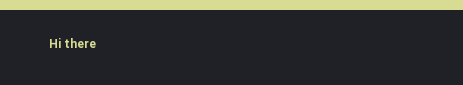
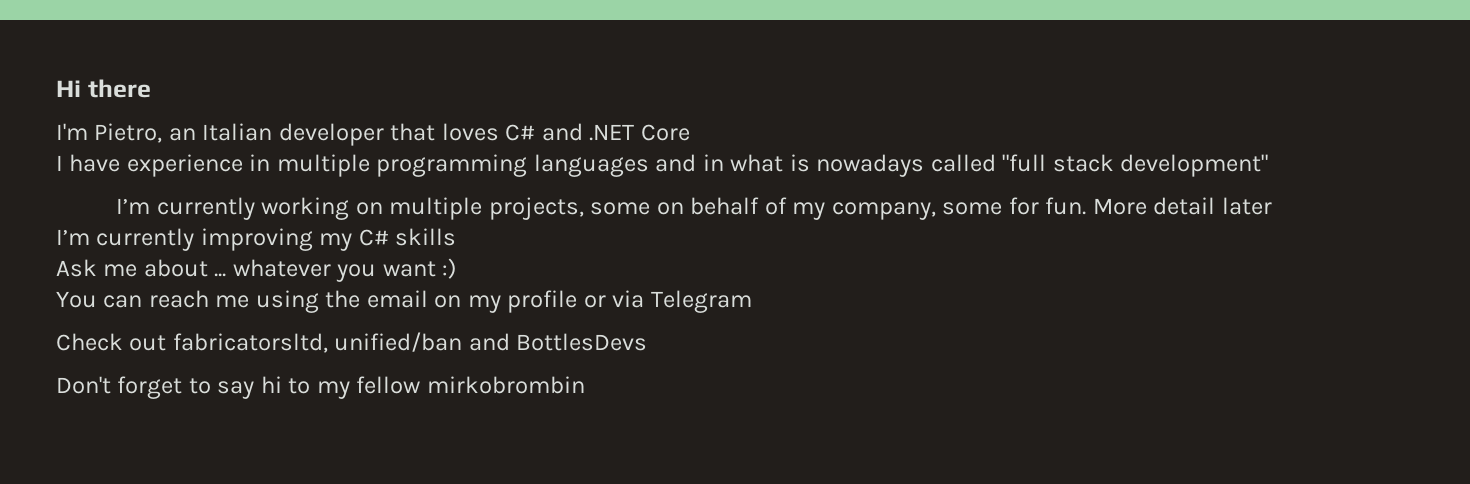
+ I'm Pietro, an Italian developer that loves C# and .NET Core
+ I have experience in multiple programming languages and in what is nowadays called "full stack development"
+ I’m currently working on multiple projects, some on behalf of my company, some for fun. More detail later
+ I’m currently improving my C# skills
+ Ask me about ... whatever you want :)
+ You can reach me using the email on my profile or via Telegram
+ Check out fabricatorsltd, unified/ban and BottlesDevs
+ Don't forget to say hi to my fellow mirkobrombin

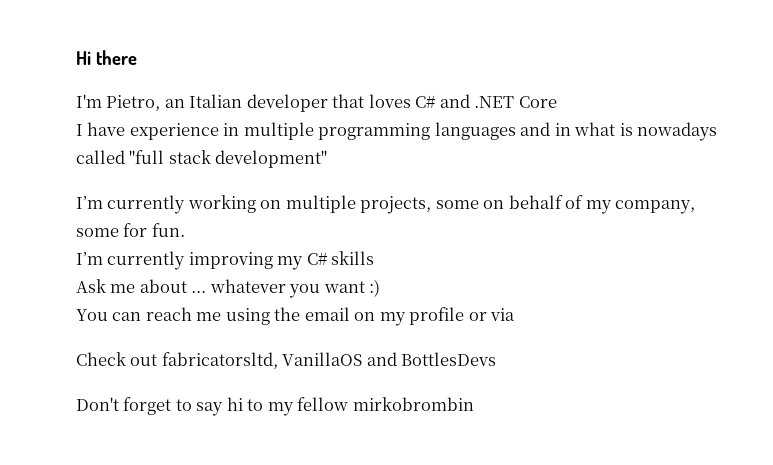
- More detail later
- You can reach me using the email on my profile or via Telegram
+ You can reach me using the email on my profile or via
- Check out fabricatorsltd, unified/ban and BottlesDevs
+ Check out fabricatorsltd, VanillaOS and BottlesDevs

